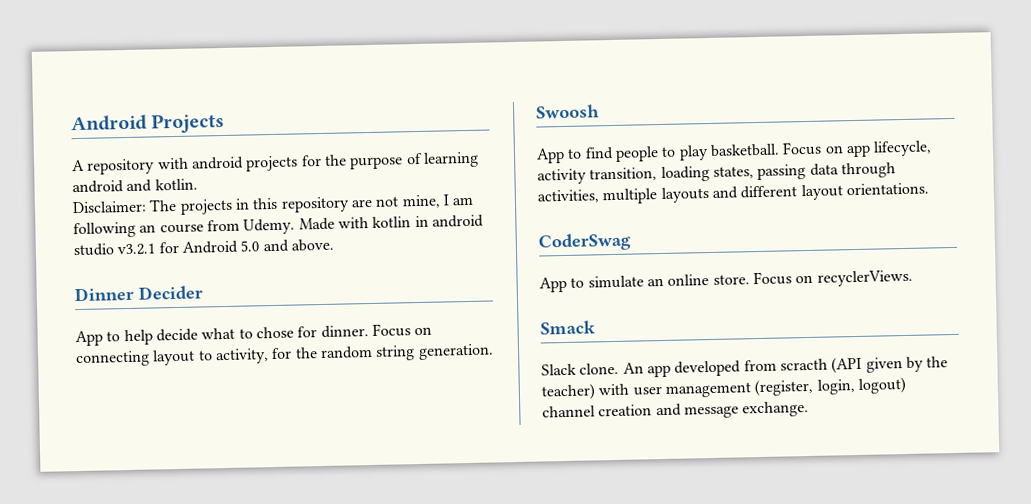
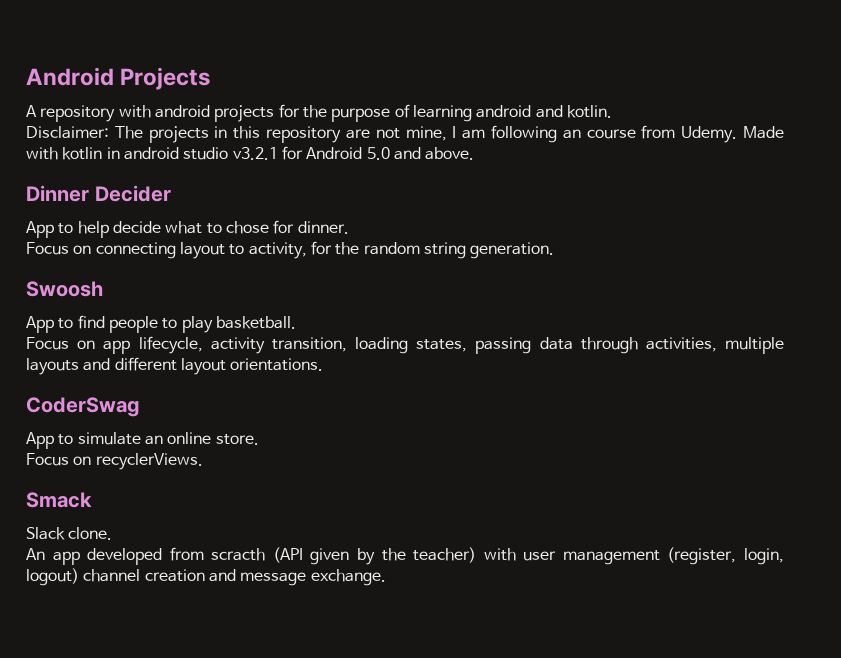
- App to help decide what to chose for dinner. Focus on connecting layout to activity, for the random string generation.
+ App to help decide what to chose for dinner.
+ Focus on connecting layout to activity, for the random string generation.
- App to find people to play basketball. Focus on app lifecycle, activity transition, loading states, passing data through activities, multiple layouts and different layout orientations.
+ App to find people to play basketball.
+ Focus on app lifecycle, activity transition, loading states, passing data through activities, multiple layouts and different layout orientations.
- App to simulate an online store. Focus on recyclerViews.
+ App to simulate an online store.
+ Focus on recyclerViews.
- Slack clone. An app developed from scracth (API given by the teacher) with user management (register, login, logout) channel creation and message exchange.
+ Slack clone.
+ An app developed from scracth (API given by the teacher) with user management (register, login, logout) channel creation and message exchange.

